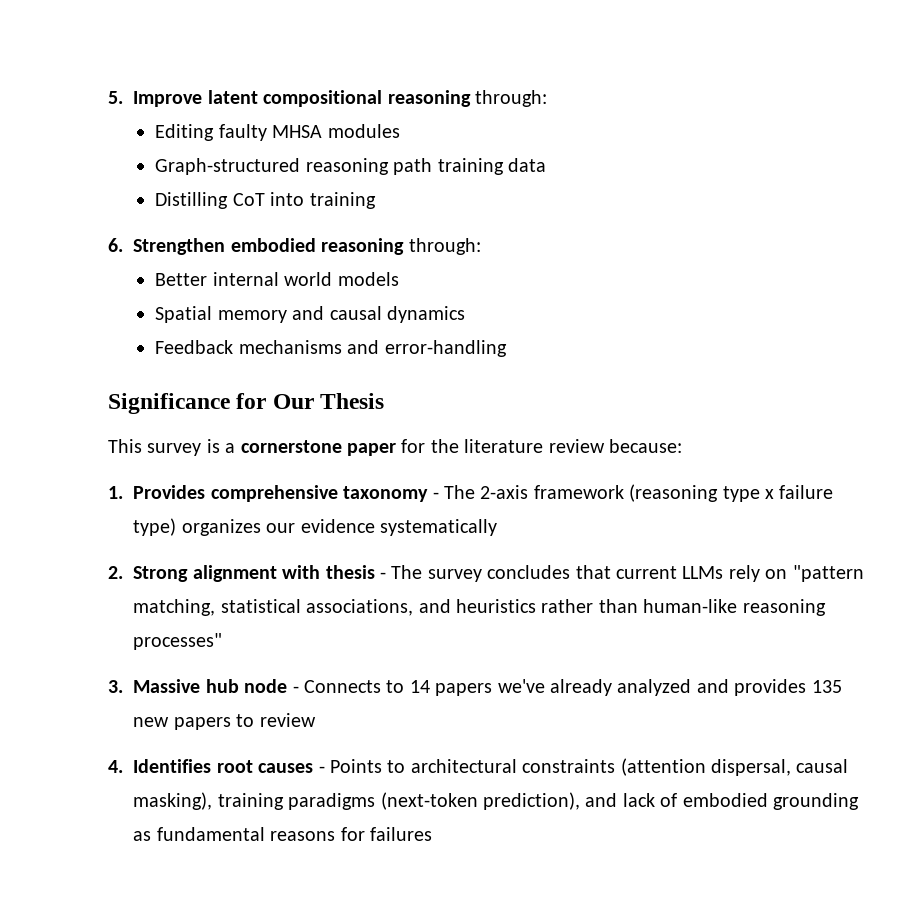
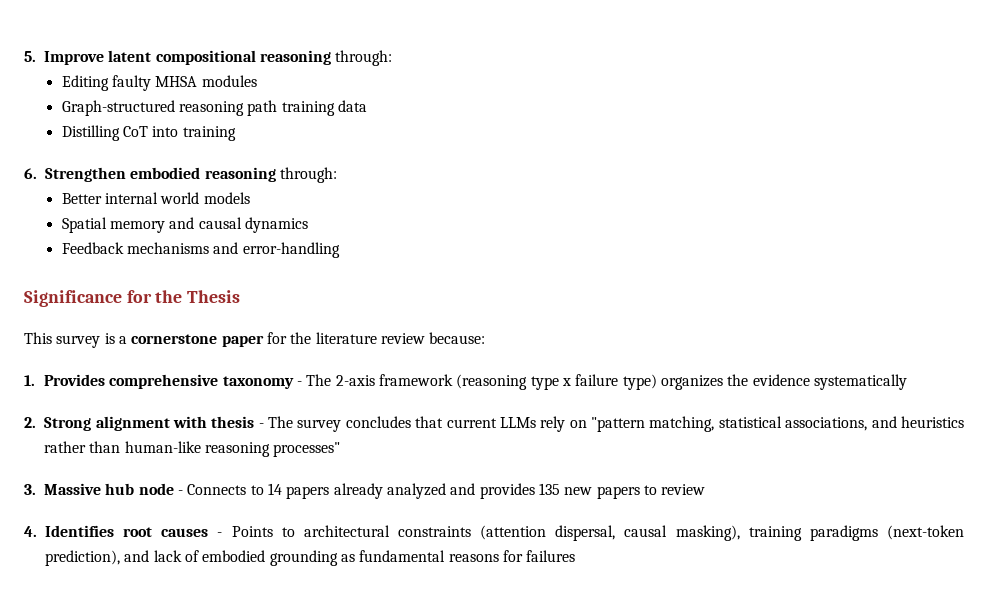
- Significance for Our Thesis
+ Significance for the Thesis
- 1. Provides comprehensive taxonomy - The 2-axis framework (reasoning type x failure type) organizes our evidence systematically
+ 1. Provides comprehensive taxonomy - The 2-axis framework (reasoning type x failure type) organizes the evidence systematically
- 3. Massive hub node - Connects to 14 papers we've already analyzed and provides 135 new papers to review
+ 3. Massive hub node - Connects to 14 papers already analyzed and provides 135 new papers to review

